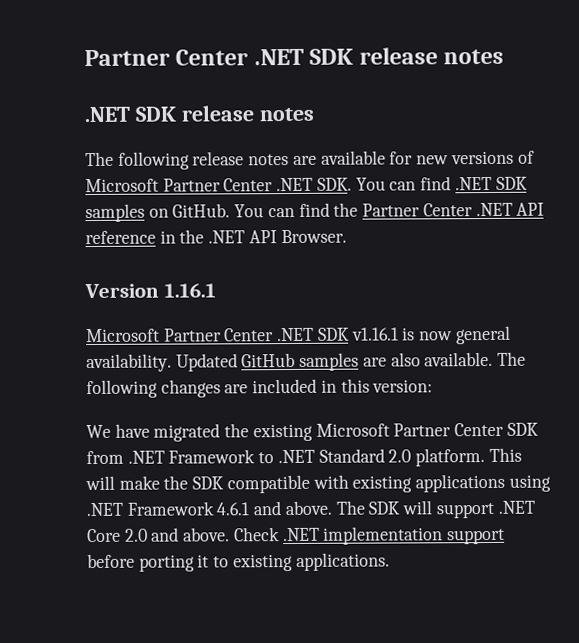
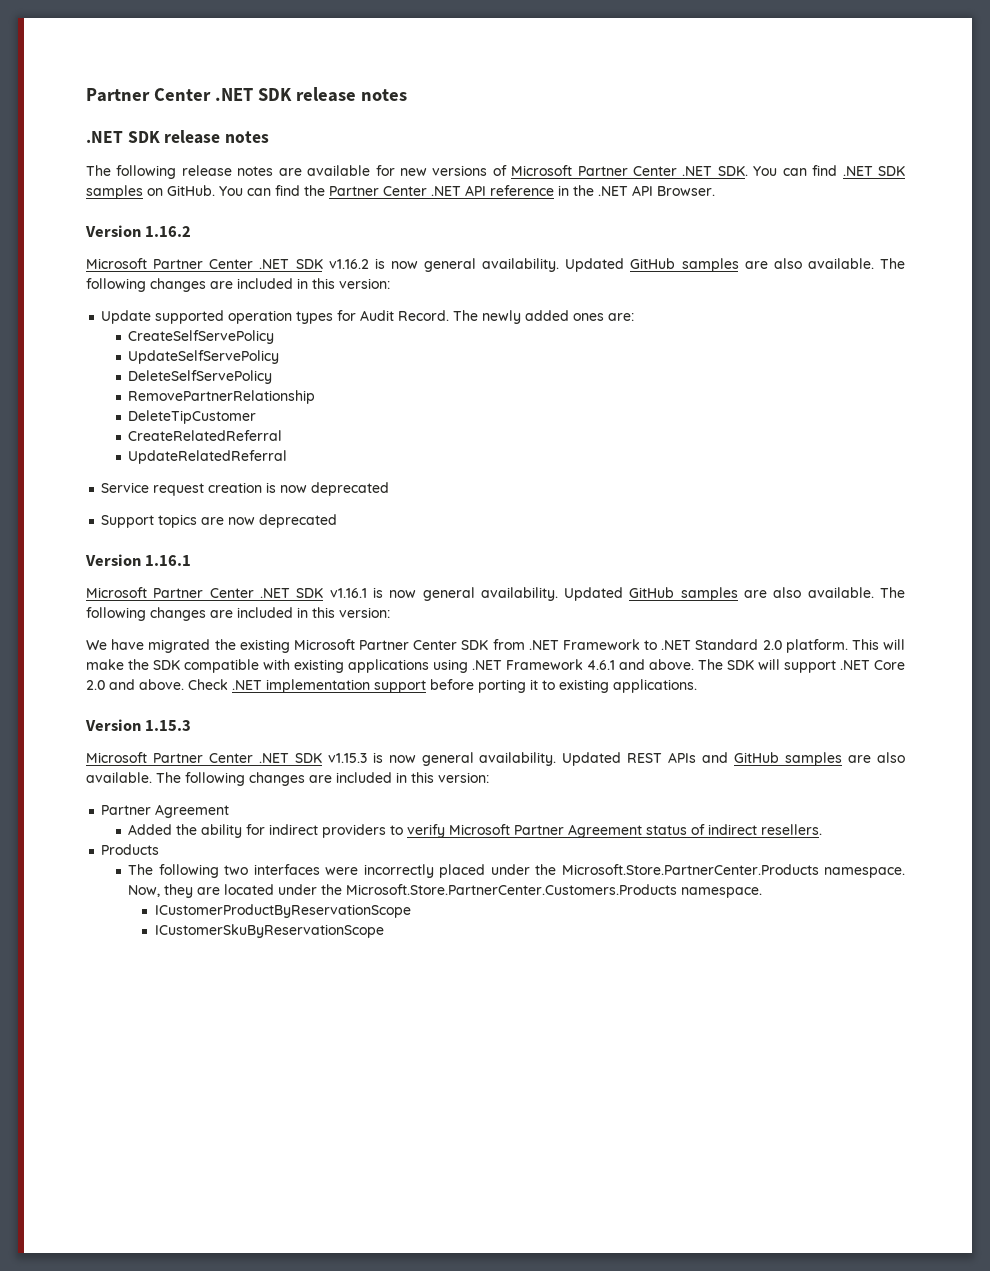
+ Version 1.16.2
+ Microsoft Partner Center .NET SDK v1.16.2 is now general availability. Updated GitHub samples are also available. The following changes are included in this version:
+ Update supported operation types for Audit Record. The newly added ones are:
+ CreateSelfServePolicy
+ UpdateSelfServePolicy
+ DeleteSelfServePolicy
+ RemovePartnerRelationship
+ DeleteTipCustomer
+ CreateRelatedReferral
+ UpdateRelatedReferral
+ Service request creation is now deprecated
+ Support topics are now deprecated
+ Version 1.15.3
+ Microsoft Partner Center .NET SDK v1.15.3 is now general availability. Updated REST APIs and GitHub samples are also available. The following changes are included in this version:
+ Partner Agreement
+ Added the ability for indirect providers to verify Microsoft Partner Agreement status of indirect resellers.
+ Products
+ The following two interfaces were incorrectly placed under the Microsoft.Store.PartnerCenter.Products namespace. Now, they are located under the Microsoft.Store.PartnerCenter.Customers.Products namespace.
+ ICustomerProductByReservationScope
+ ICustomerSkuByReservationScope

